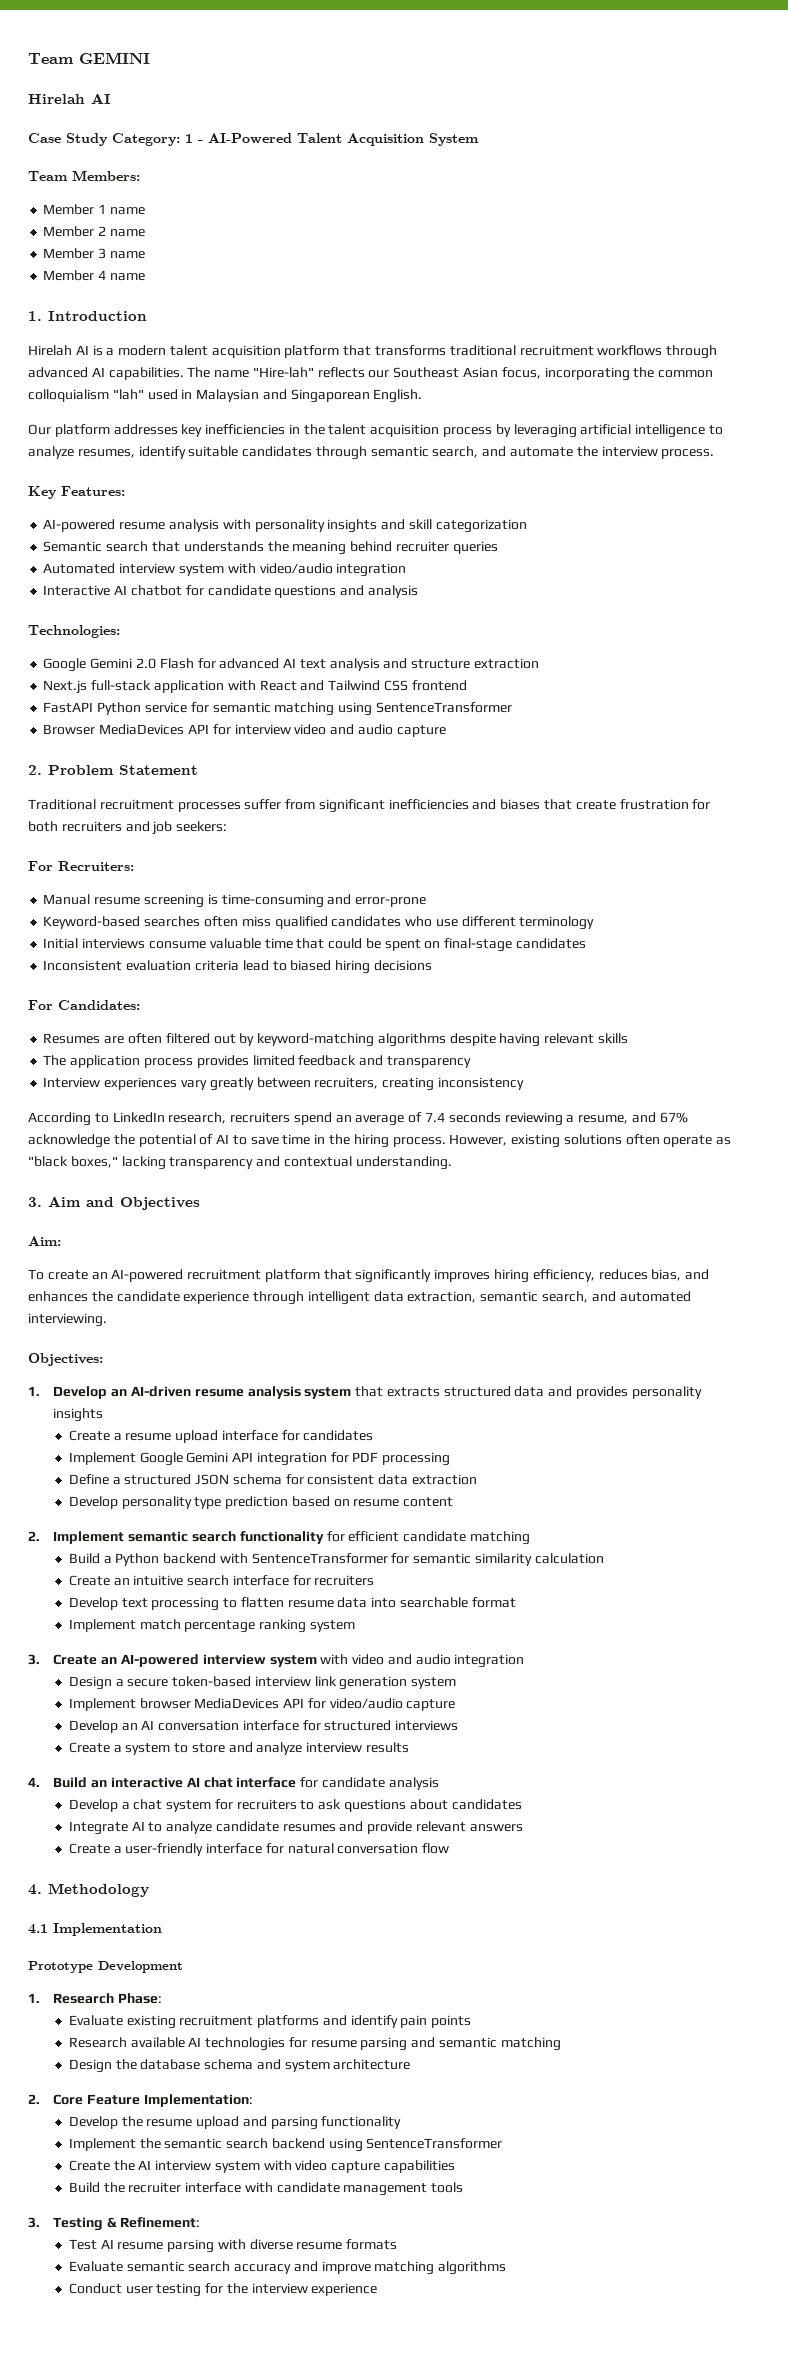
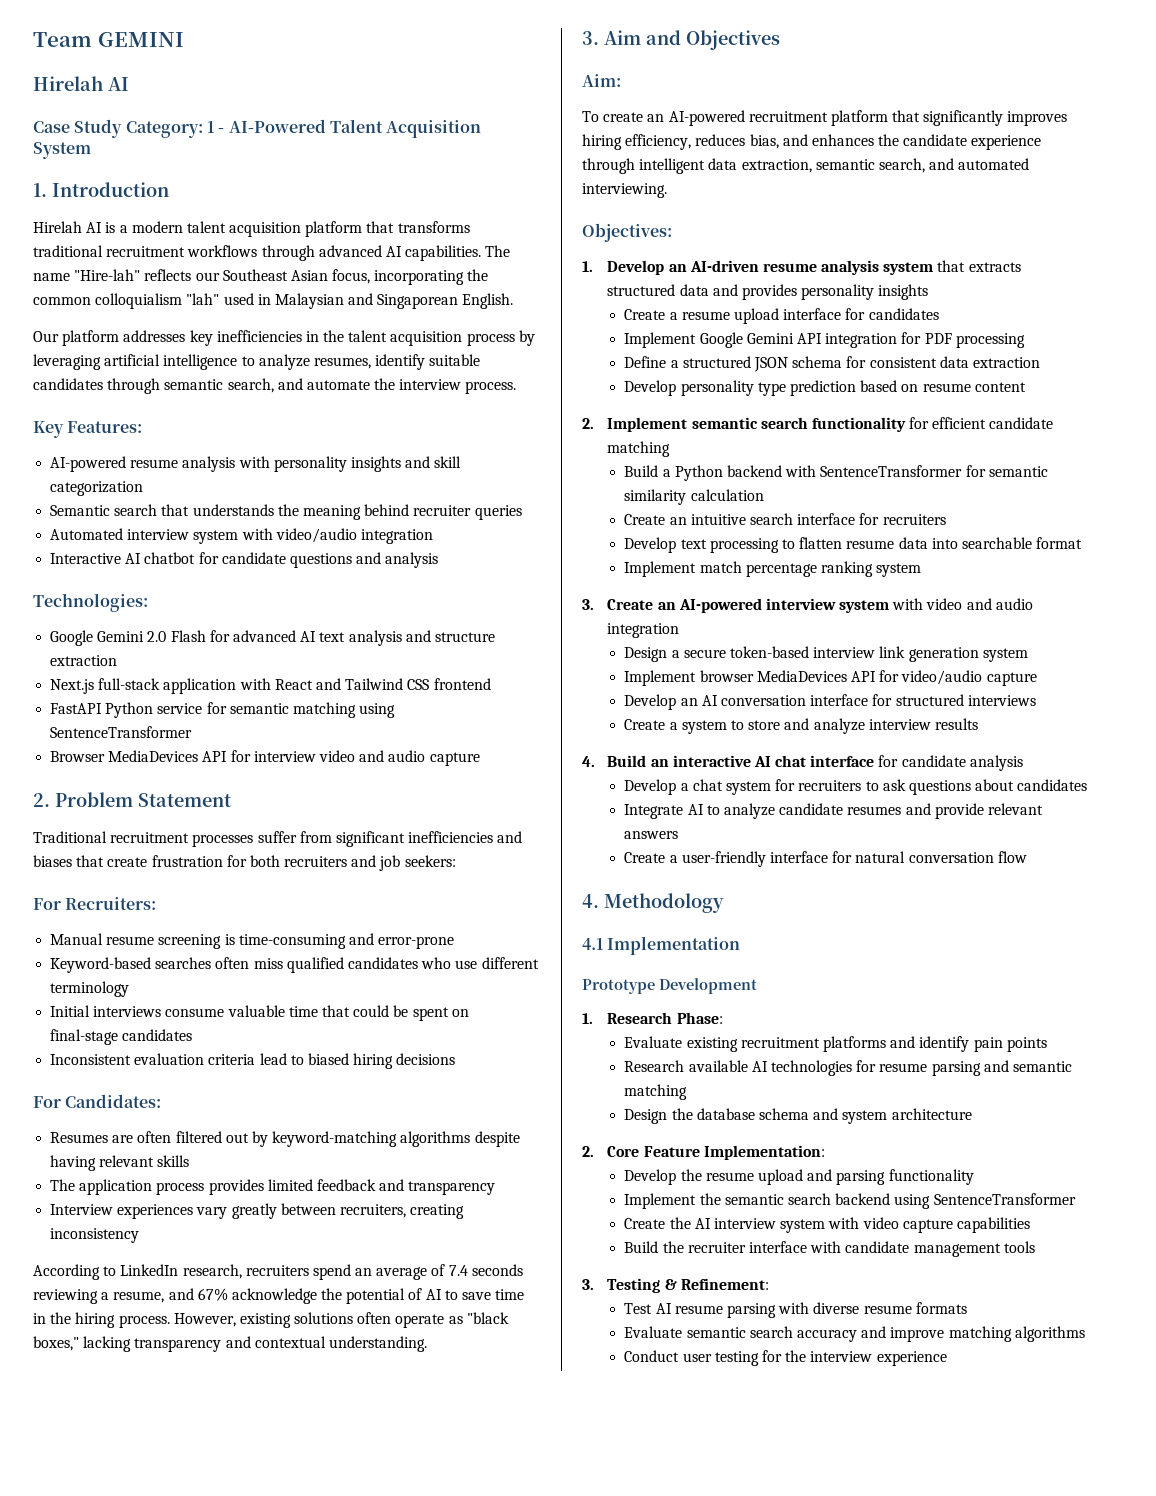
- Team Members:
- Member 1 name
- Member 2 name
- Member 3 name
- Member 4 name

